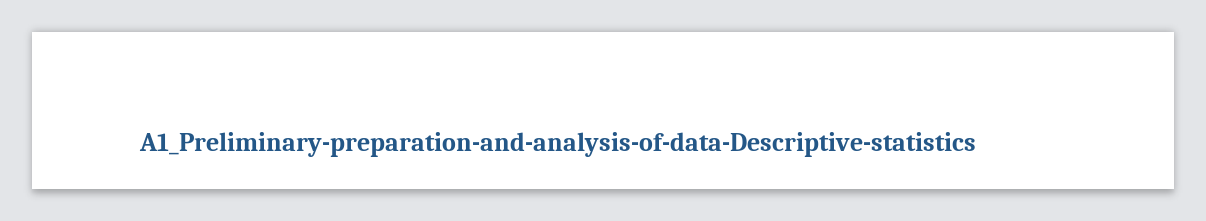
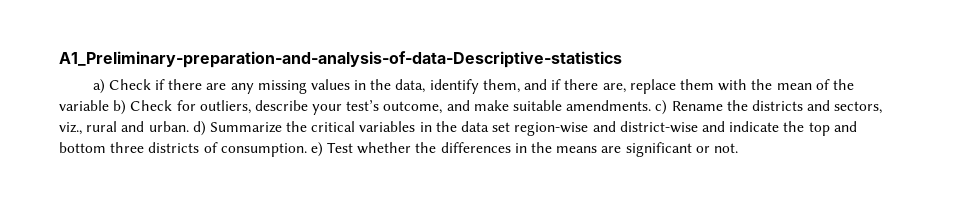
+ a) Check if there are any missing values in the data, identify them, and if there are, replace them with the mean of the variable b) Check for outliers, describe your test’s outcome, and make suitable amendments. c) Rename the districts and sectors, viz., rural and urban. d) Summarize the critical variables in the data set region-wise and district-wise and indicate the top and bottom three districts of consumption. e) Test whether the differences in the means are significant or not.

